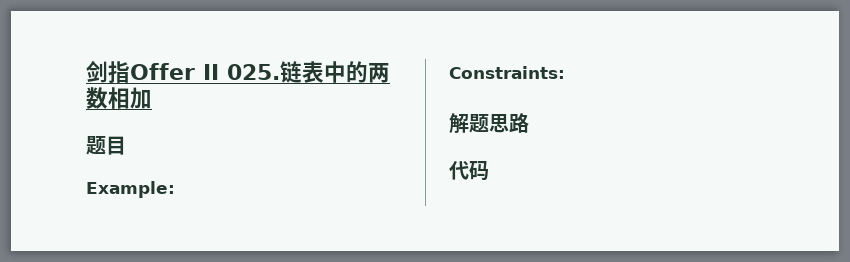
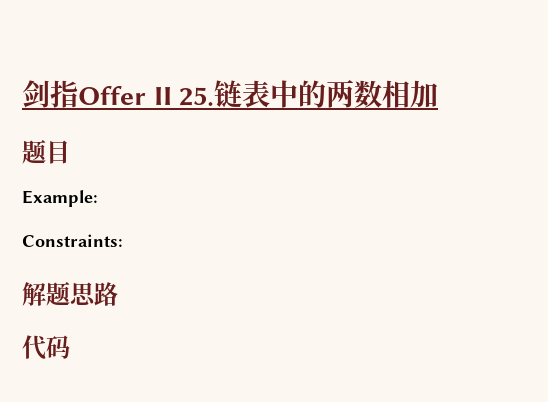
- 剑指Offer II 025.链表中的两数相加
+ 剑指Offer II 25.链表中的两数相加

